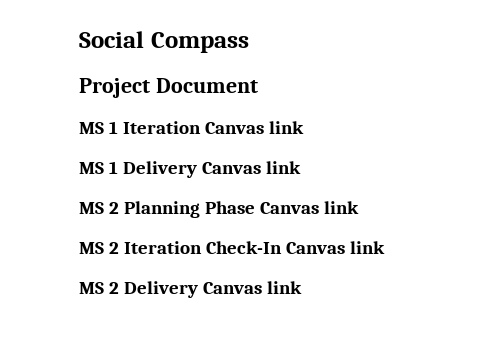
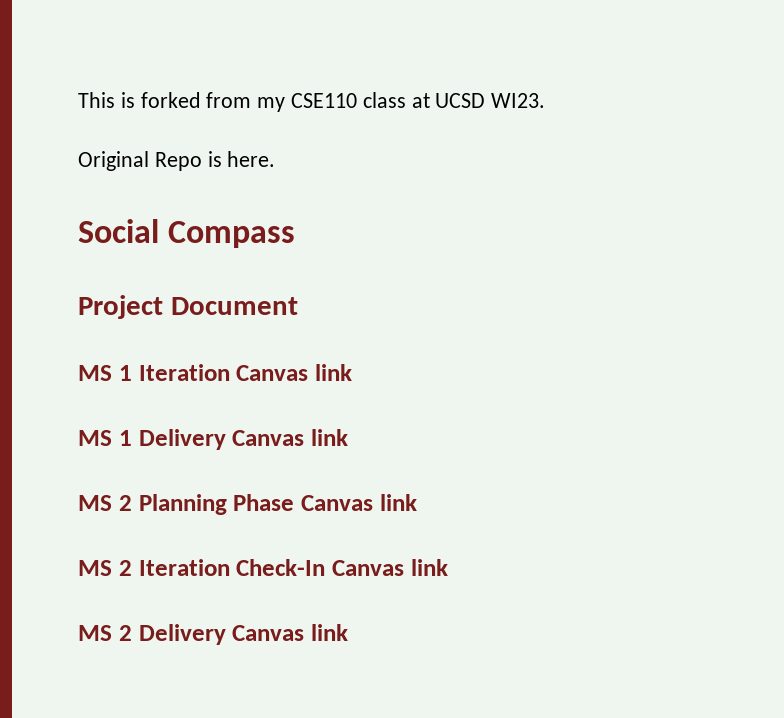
+ This is forked from my CSE110 class at UCSD WI23.
+ Original Repo is here.

